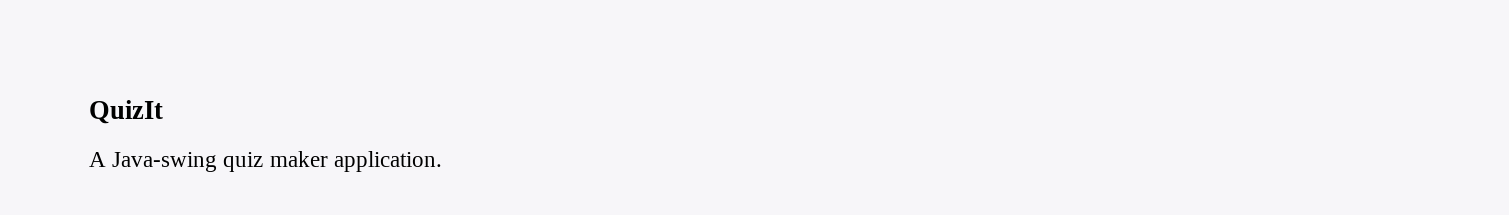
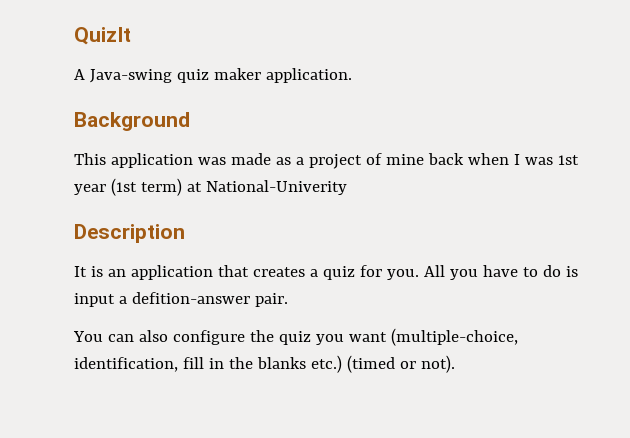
+ Background
+ This application was made as a project of mine back when I was 1st year (1st term) at National-Univerity
+ Description
+ It is an application that creates a quiz for you. All you have to do is input a defition-answer pair.
+ You can also configure the quiz you want (multiple-choice, identification, fill in the blanks etc.) (timed or not).

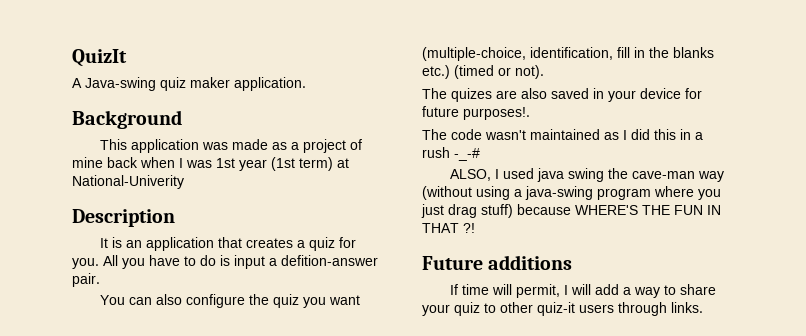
+ The quizes are also saved in your device for future purposes!.
+ The code wasn't maintained as I did this in a rush -_-#
+ ALSO, I used java swing the cave-man way (without using a java-swing program where you just drag stuff) because WHERE'S THE FUN IN THAT ?!
+ Future additions
+ If time will permit, I will add a way to share your quiz to other quiz-it users through links.

